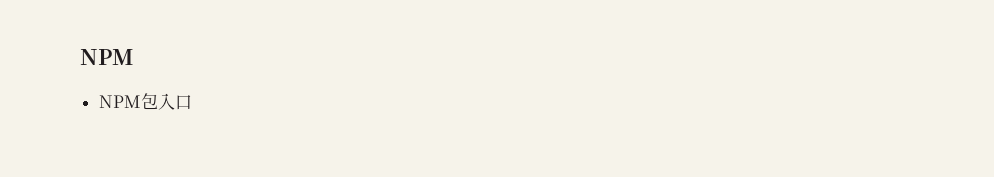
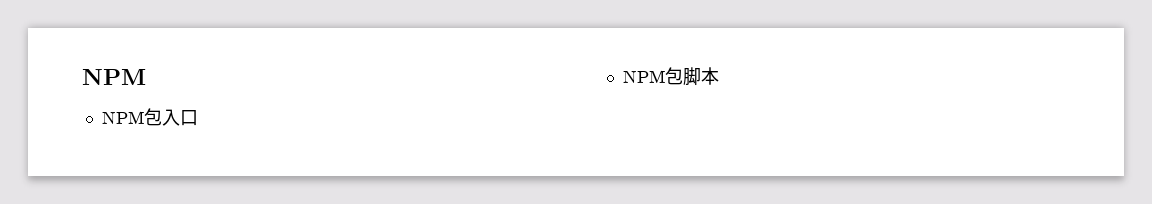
+ NPM包脚本

